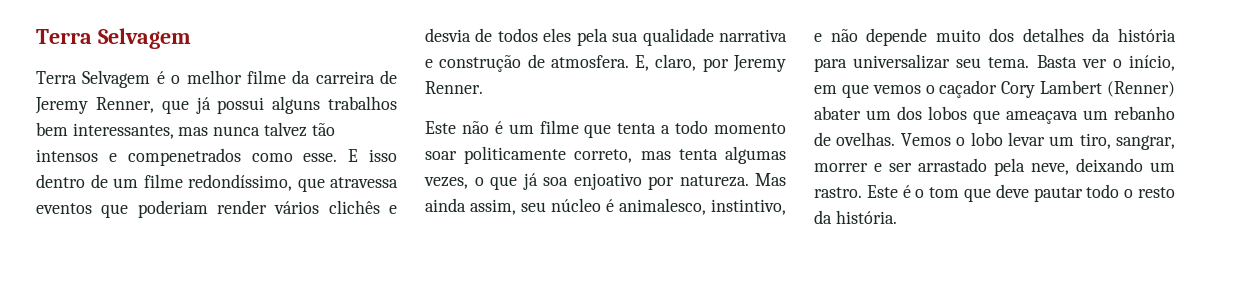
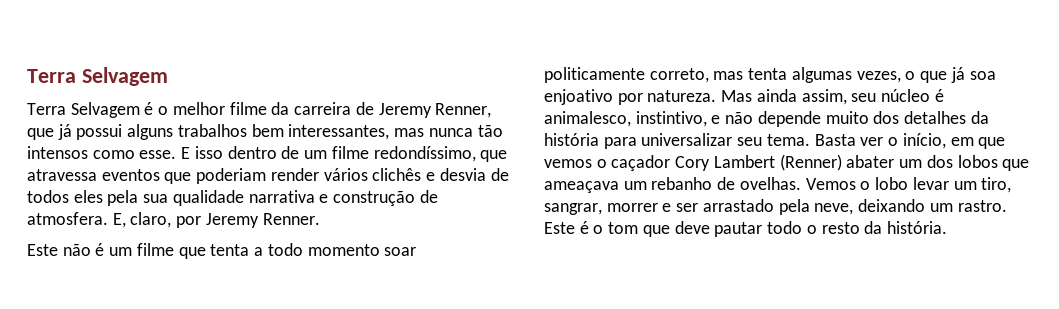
- Terra Selvagem é o melhor filme da carreira de Jeremy Renner, que já possui alguns trabalhos bem interessantes, mas nunca talvez tão intensos e compenetrados como esse.
+ Terra Selvagem é o melhor filme da carreira de Jeremy Renner, que já possui alguns trabalhos bem interessantes, mas nunca tão intensos como esse.

